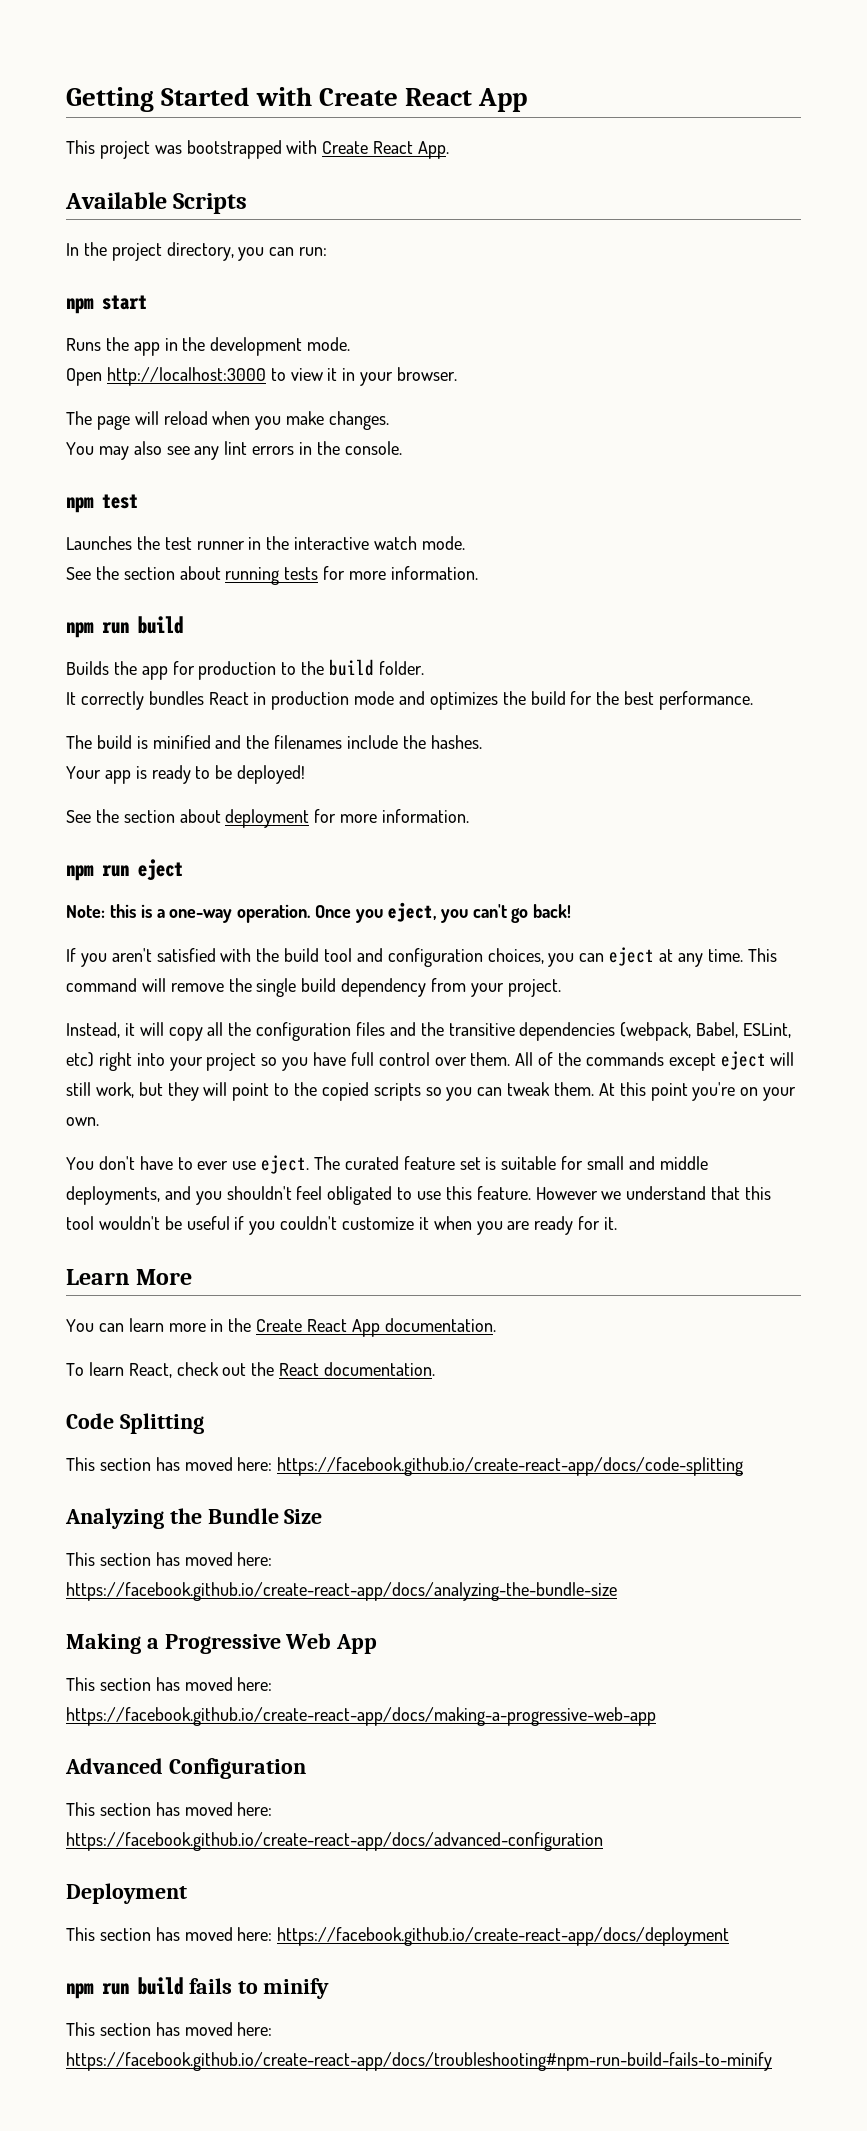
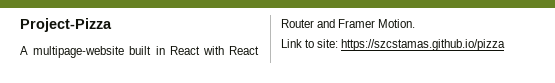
- Getting Started with Create React App
- This project was bootstrapped with Create React App.
- Available Scripts
- In the project directory, you can run:
- npm start
- Runs the app in the development mode.
- Open http://localhost:3000 to view it in your browser.
- The page will reload when you make changes.
- You may also see any lint errors in the console.
- npm test
- Launches the test runner in the interactive watch mode.
- See the section about running tests for more information.
- npm run build
- Builds the app for production to the build folder.
- It correctly bundles React in production mode and optimizes the build for the best performance.
- The build is minified and the filenames include the hashes.
- Your app is ready to be deployed!
- See the section about deployment for more information.
- npm run eject
- Note: this is a one-way operation. Once you eject, you can't go back!
- If you aren't satisfied with the build tool and configuration choices, you can eject at any time. This command will remove the single build dependency from your project.
- Instead, it will copy all the configuration files and the transitive dependencies (webpack, Babel, ESLint, etc) right into your project so you have full control over them. All of the commands except eject will still work, but they will point to the copied scripts so you can tweak them. At this point you're on your own.
- You don't have to ever use eject. The curated feature set is suitable for small and middle deployments, and you shouldn't feel obligated to use this feature. However we understand that this tool wouldn't be useful if you couldn't customize it when you are ready for it.
- Learn More
- You can learn more in the Create React App documentation.
- To learn React, check out the React documentation.
- Code Splitting
- This section has moved here: https://facebook.github.io/create-react-app/docs/code-splitting
- Analyzing the Bundle Size
- This section has moved here: https://facebook.github.io/create-react-app/docs/analyzing-the-bundle-size
- Making a Progressive Web App
- This section has moved here: https://facebook.github.io/create-react-app/docs/making-a-progressive-web-app
- Advanced Configuration
- This section has moved here: https://facebook.github.io/create-react-app/docs/advanced-configuration
- Deployment
- This section has moved here: https://facebook.github.io/create-react-app/docs/deployment
- npm run build fails to minify
- This section has moved here: https://facebook.github.io/create-react-app/docs/troubleshooting#npm-run-build-fails-to-minify
+ Project-Pizza
+ A multipage-website built in React with React Router and Framer Motion.
+ Link to site: https://szcstamas.github.io/pizza

